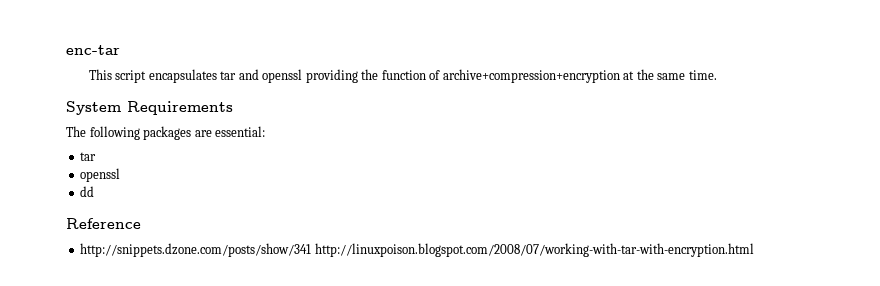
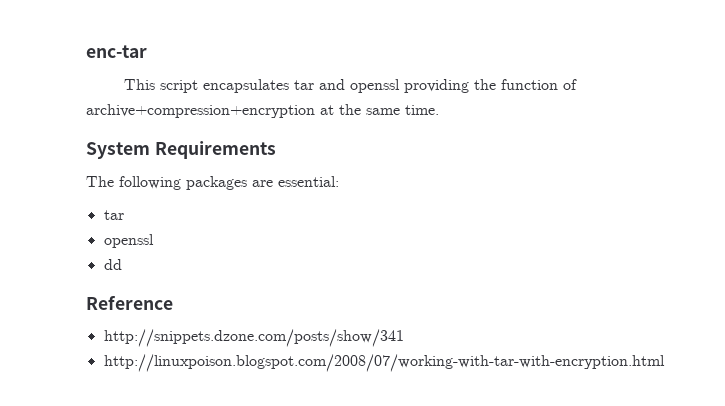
- http://snippets.dzone.com/posts/show/341 http://linuxpoison.blogspot.com/2008/07/working-with-tar-with-encryption.html
+ http://snippets.dzone.com/posts/show/341
+ http://linuxpoison.blogspot.com/2008/07/working-with-tar-with-encryption.html

